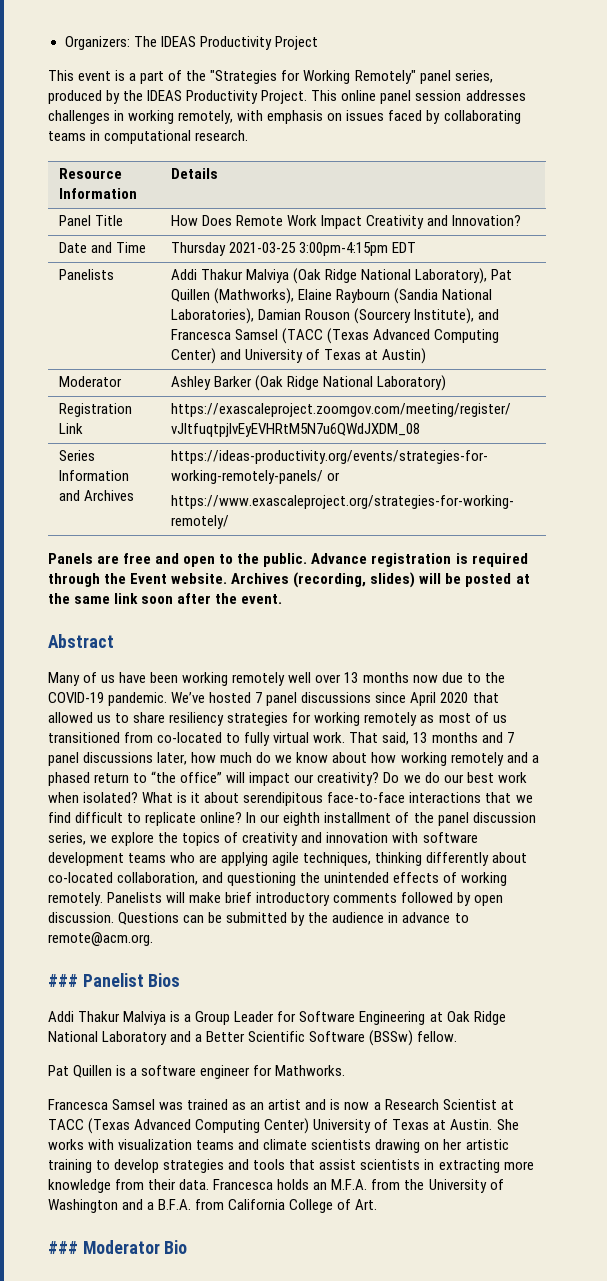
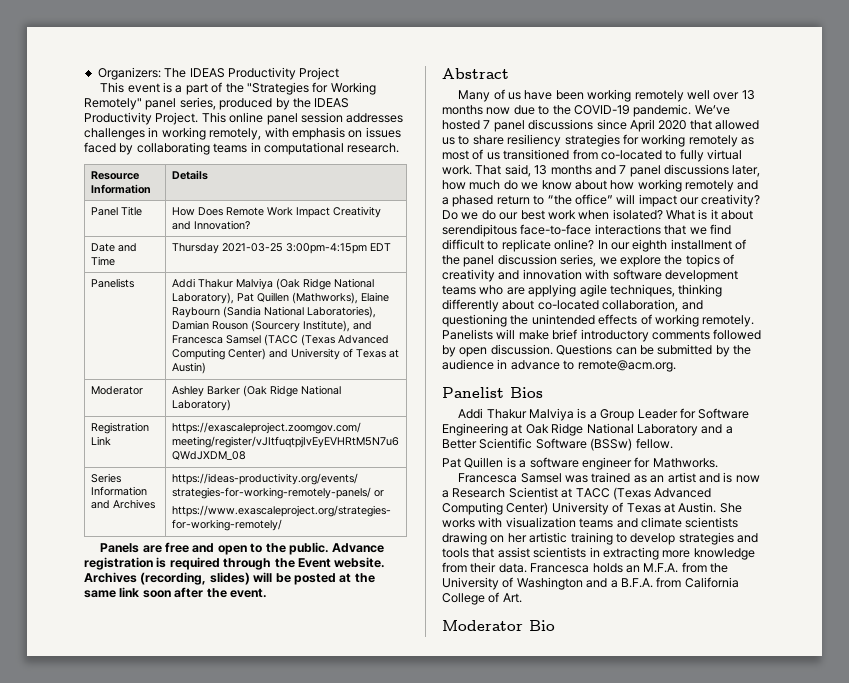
- ### Panelist Bios
+ Panelist Bios
- ### Moderator Bio
+ Moderator Bio

